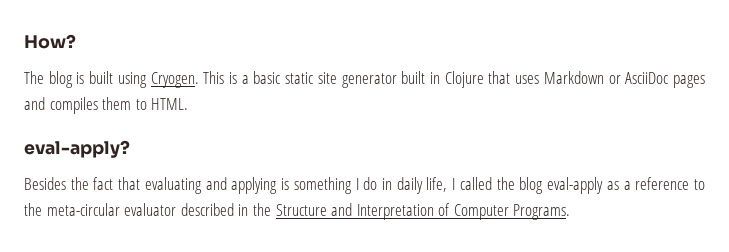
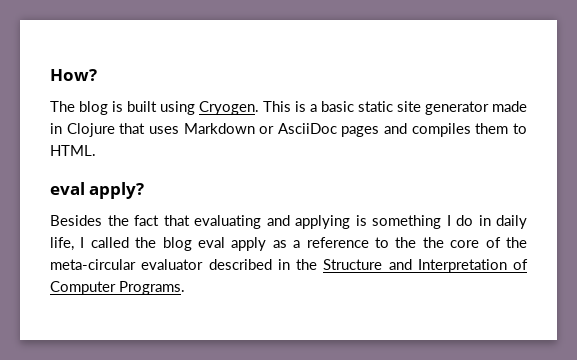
- This is a basic static site generator built in Clojure that uses Markdown or AsciiDoc pages and compiles them to HTML.
+ This is a basic static site generator made in Clojure that uses Markdown or AsciiDoc pages and compiles them to HTML.
- eval-apply?
+ eval apply?
- Besides the fact that evaluating and applying is something I do in daily life, I called the blog eval-apply as a reference to the meta-circular evaluator described in the Structure and Interpretation of Computer Programs.
+ Besides the fact that evaluating and applying is something I do in daily life, I called the blog eval apply as a reference to the the core of the meta-circular evaluator described in the Structure and Interpretation of Computer Programs.

